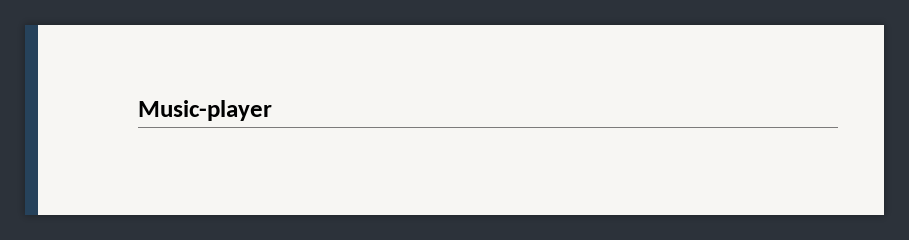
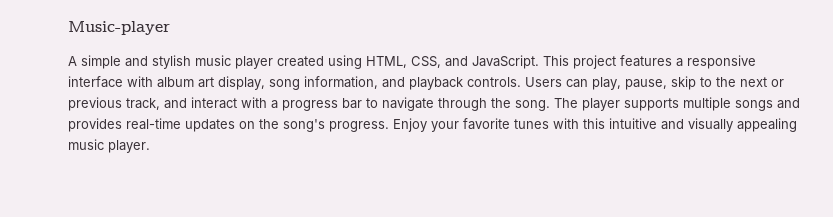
+ A simple and stylish music player created using HTML, CSS, and JavaScript. This project features a responsive interface with album art display, song information, and playback controls. Users can play, pause, skip to the next or previous track, and interact with a progress bar to navigate through the song. The player supports multiple songs and provides real-time updates on the song's progress. Enjoy your favorite tunes with this intuitive and visually appealing music player.

